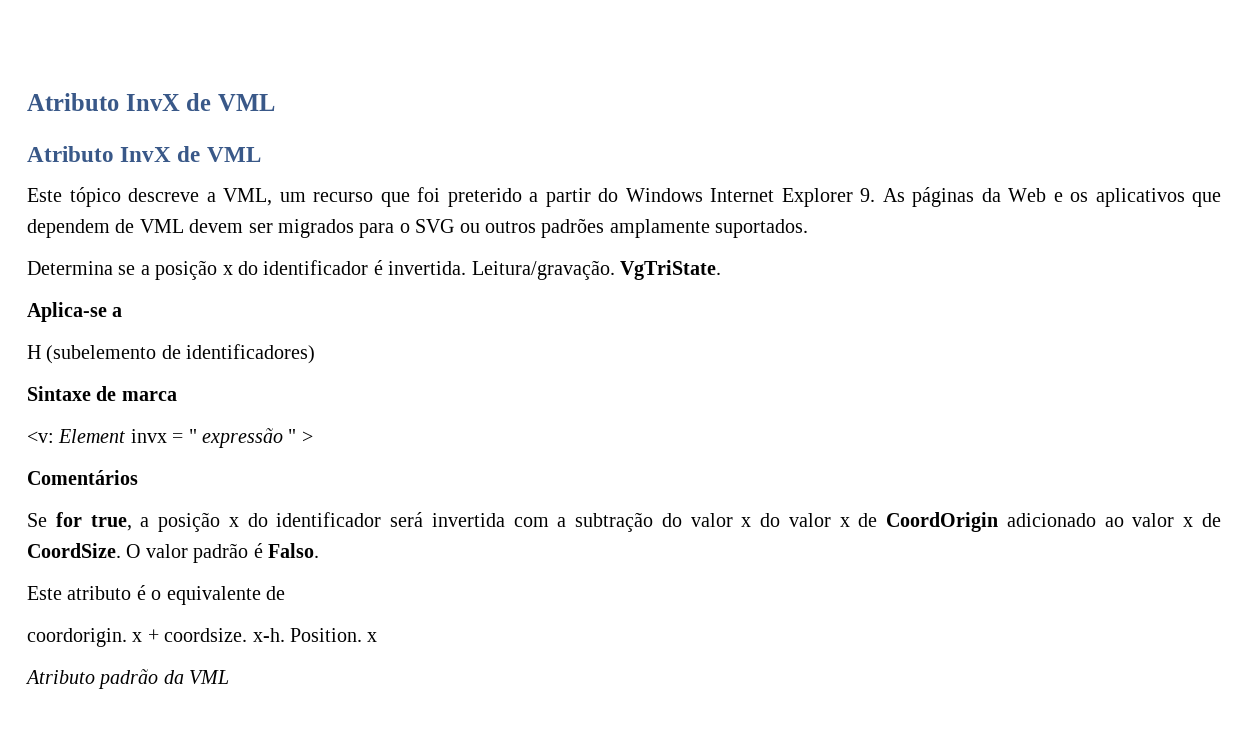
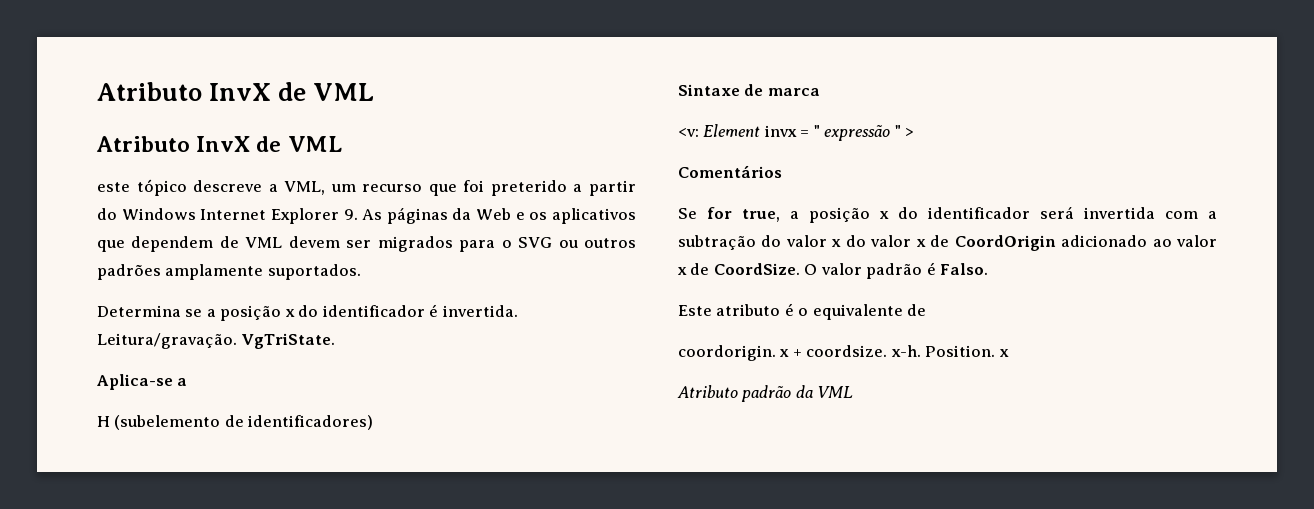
- Este tópico descreve a VML, um recurso que foi preterido a partir do Windows Internet Explorer 9. As páginas da Web e os aplicativos que dependem de VML devem ser migrados para o SVG ou outros padrões amplamente suportados.
+ este tópico descreve a VML, um recurso que foi preterido a partir do Windows Internet Explorer 9. As páginas da Web e os aplicativos que dependem de VML devem ser migrados para o SVG ou outros padrões amplamente suportados.

